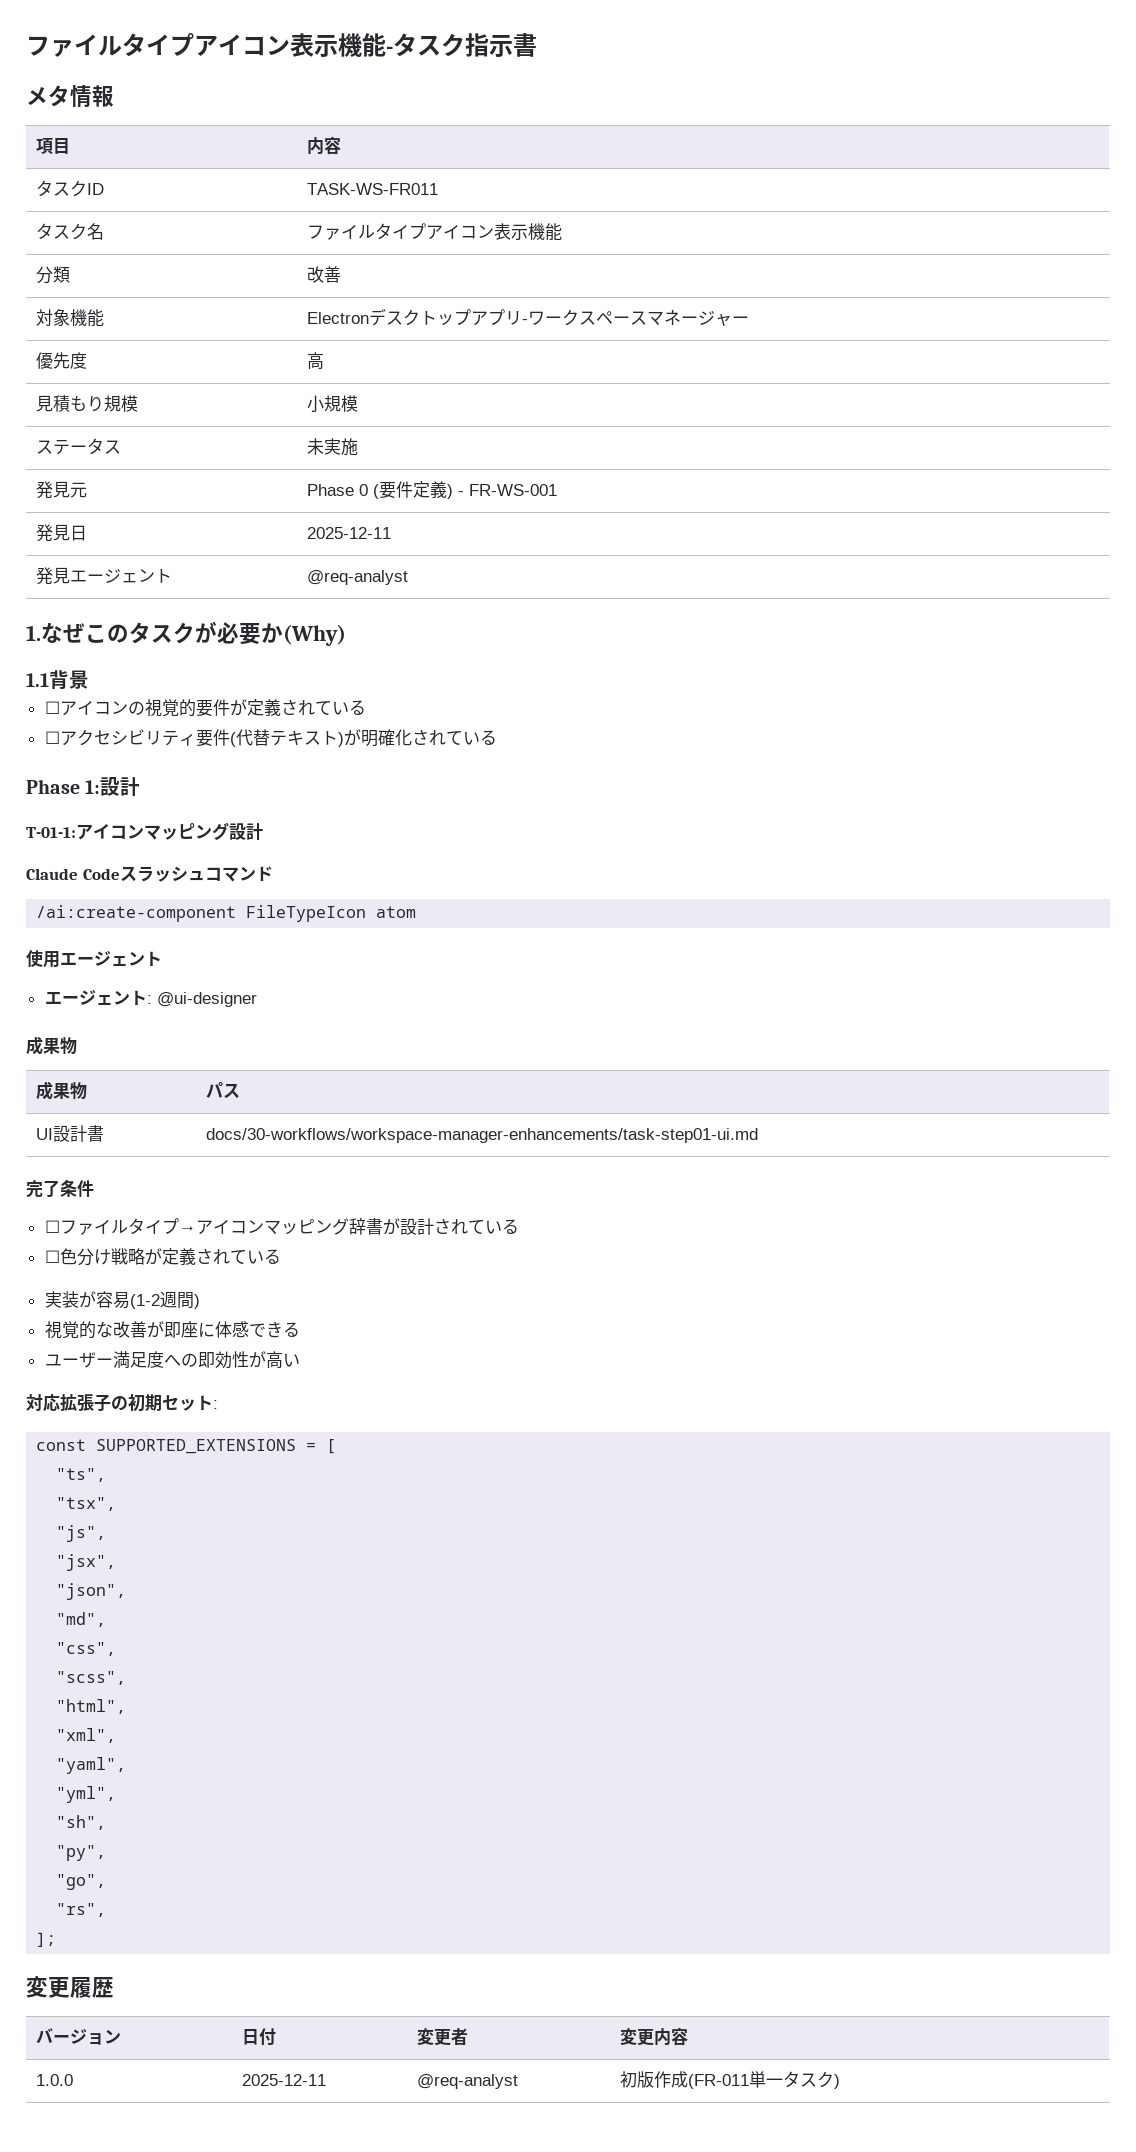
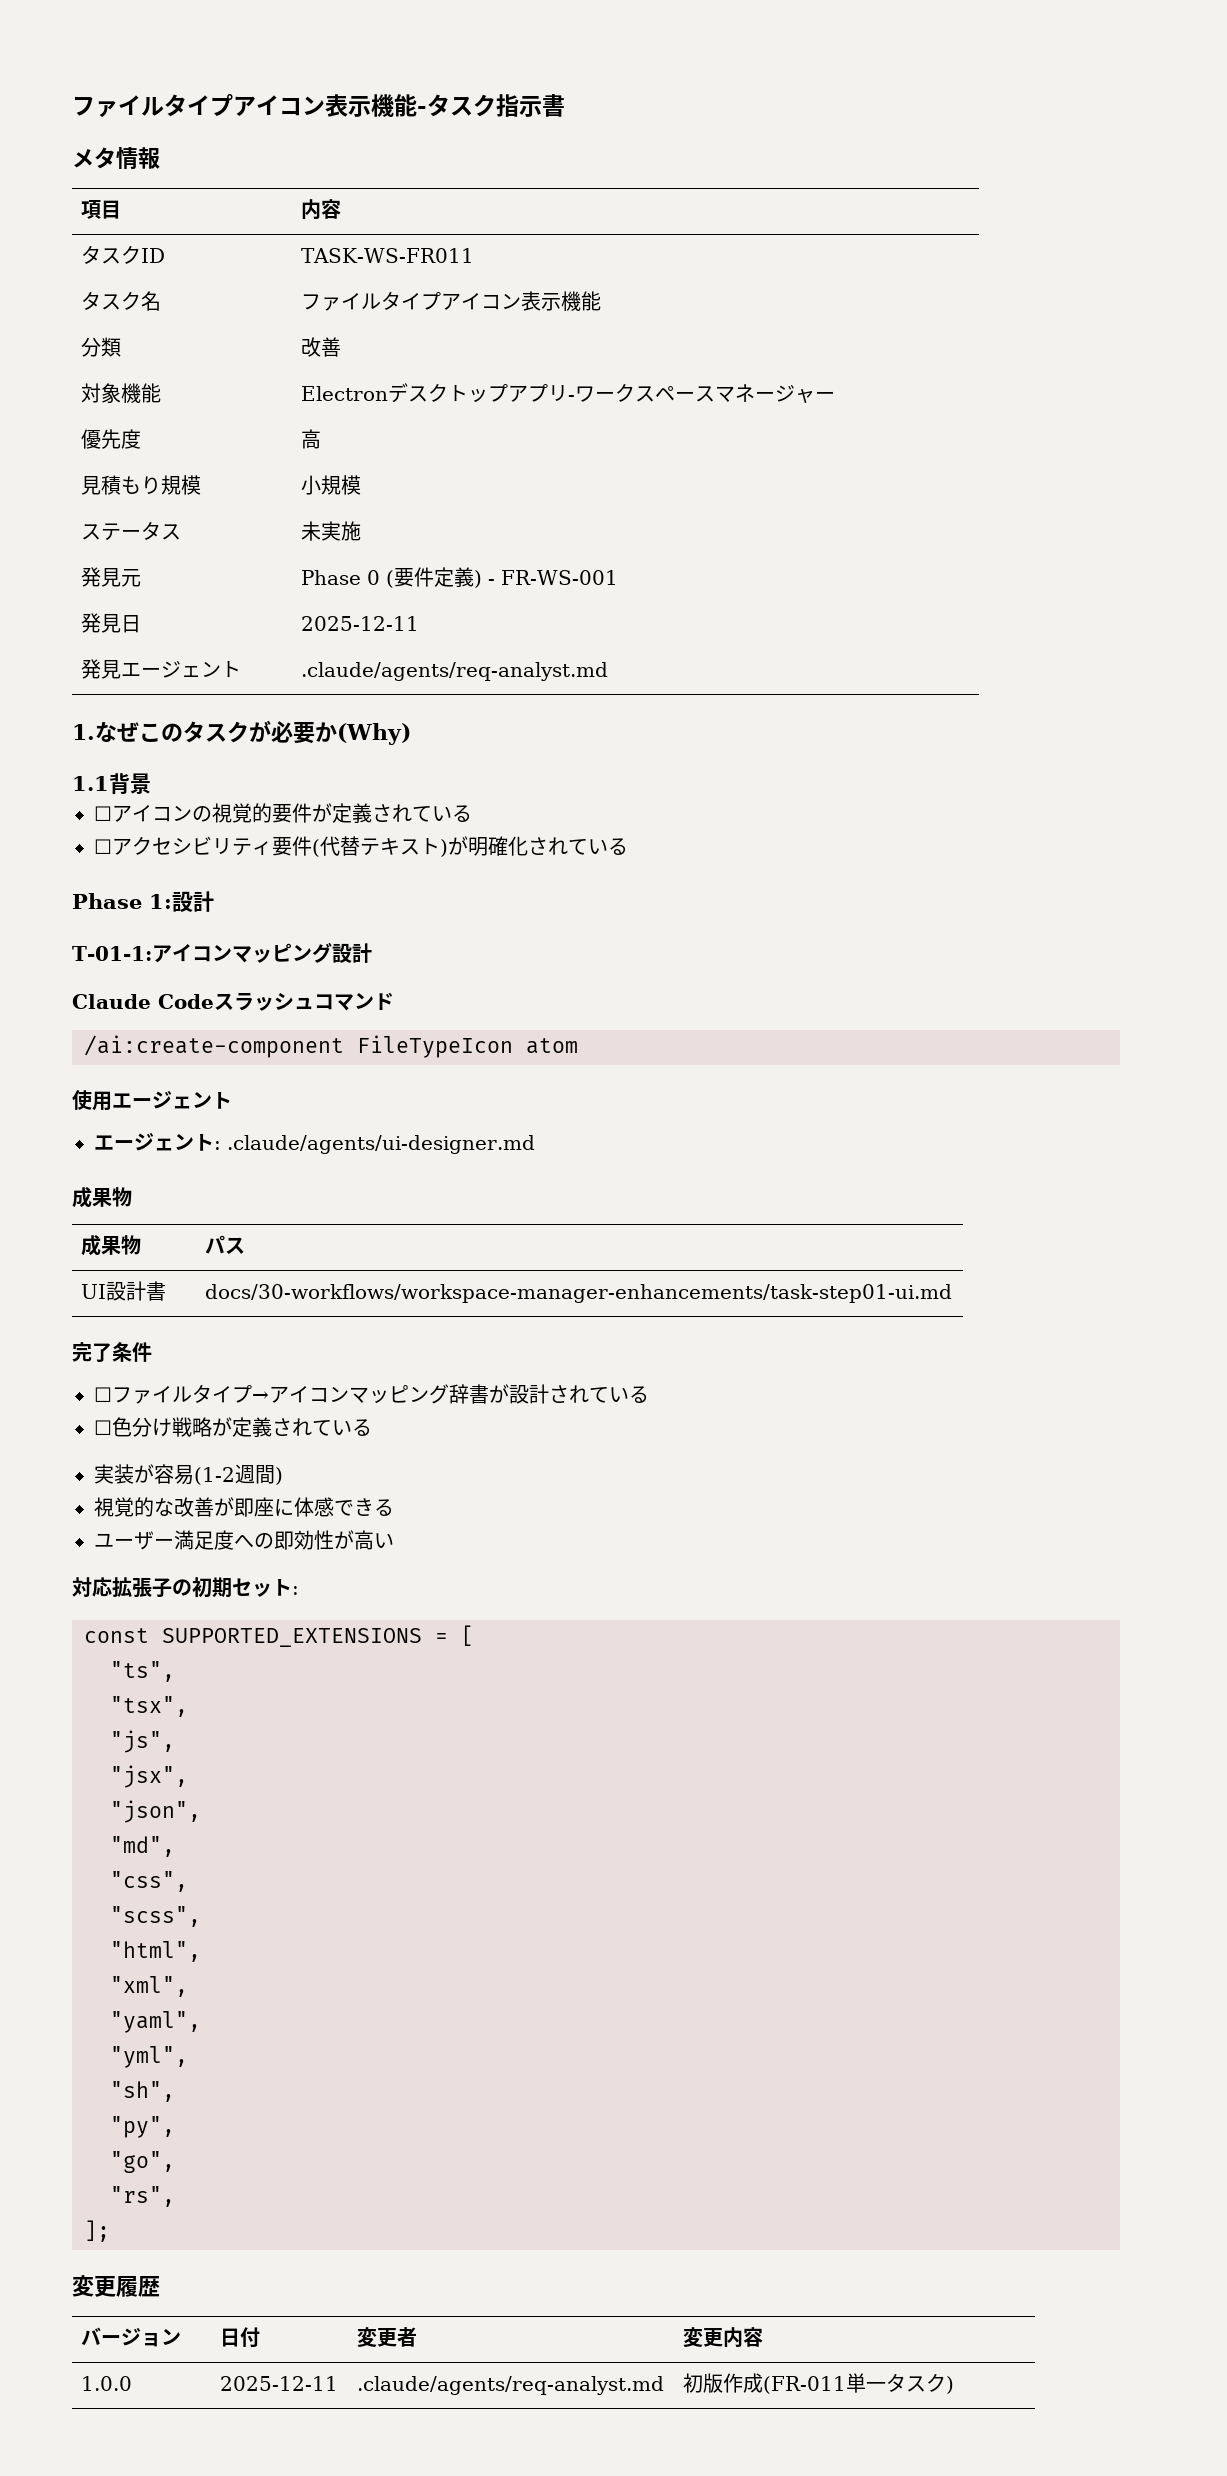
- 発見エージェント | @req-analyst
+ 発見エージェント | .claude/agents/req-analyst.md
- エージェント: @ui-designer
+ エージェント: .claude/agents/ui-designer.md
- 1.0.0 | 2025-12-11 | @req-analyst | 初版作成(FR-011単一タスク)
+ 1.0.0 | 2025-12-11 | .claude/agents/req-analyst.md | 初版作成(FR-011単一タスク)

